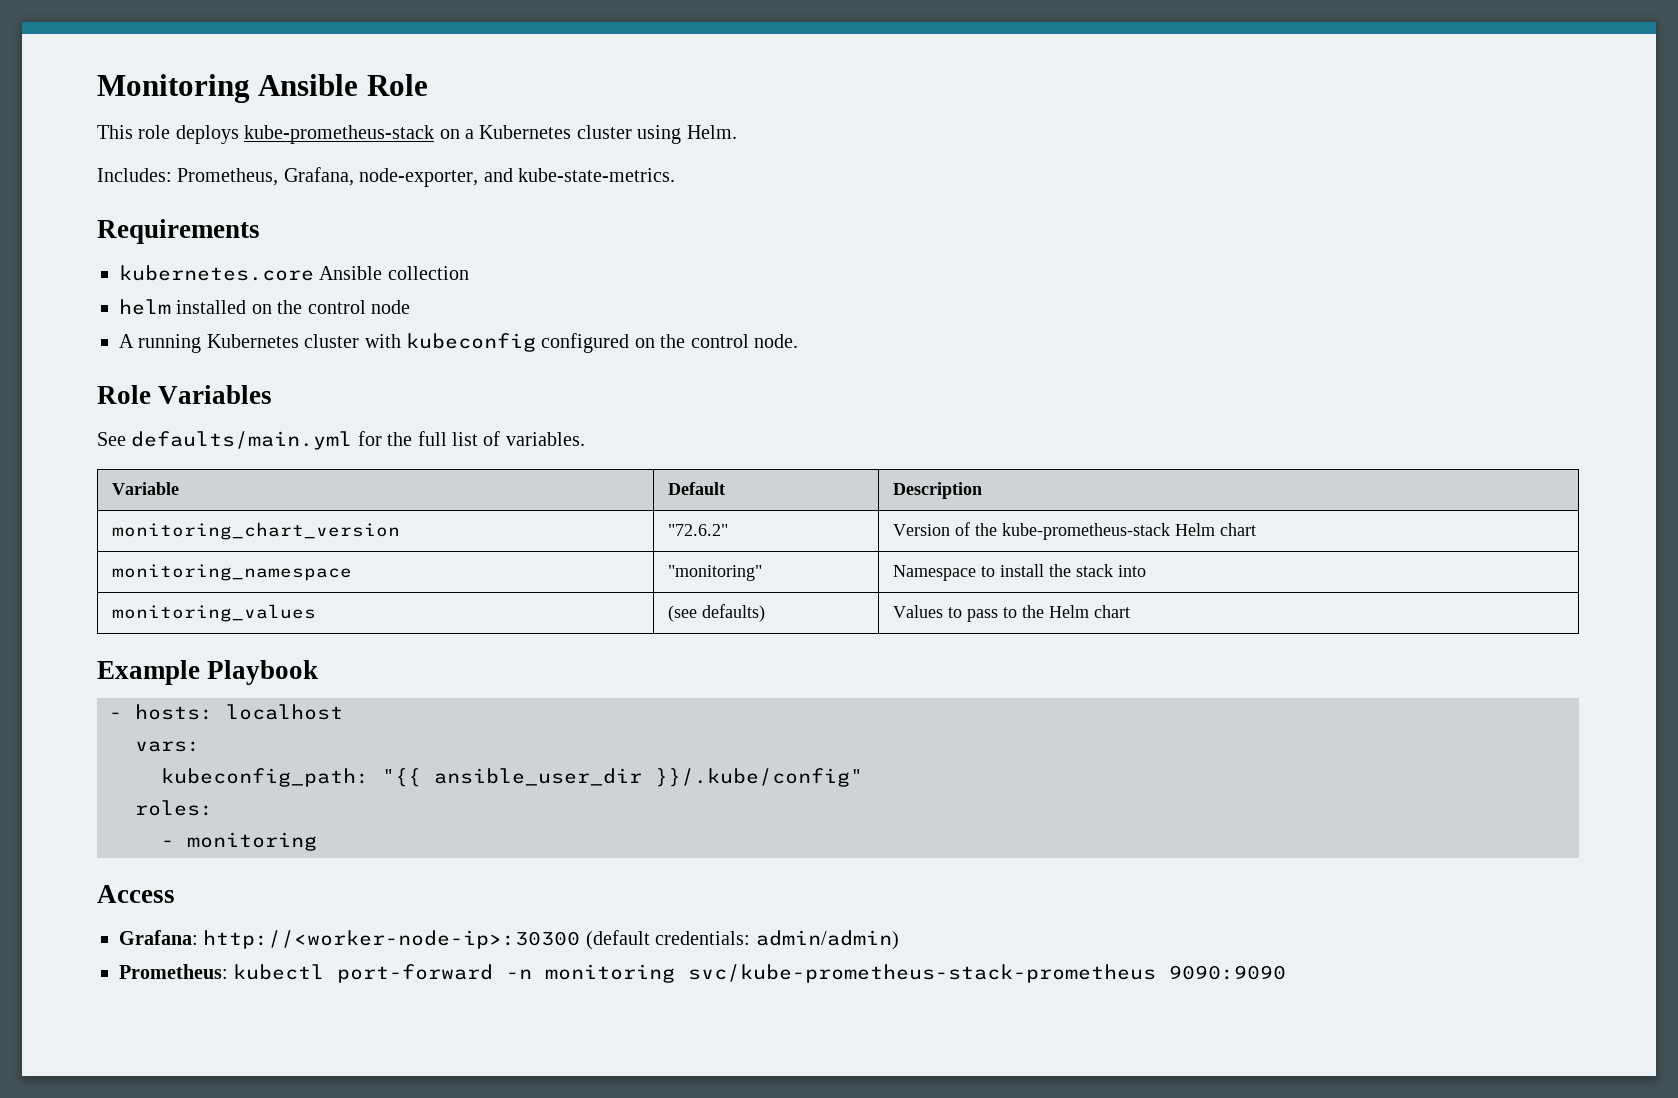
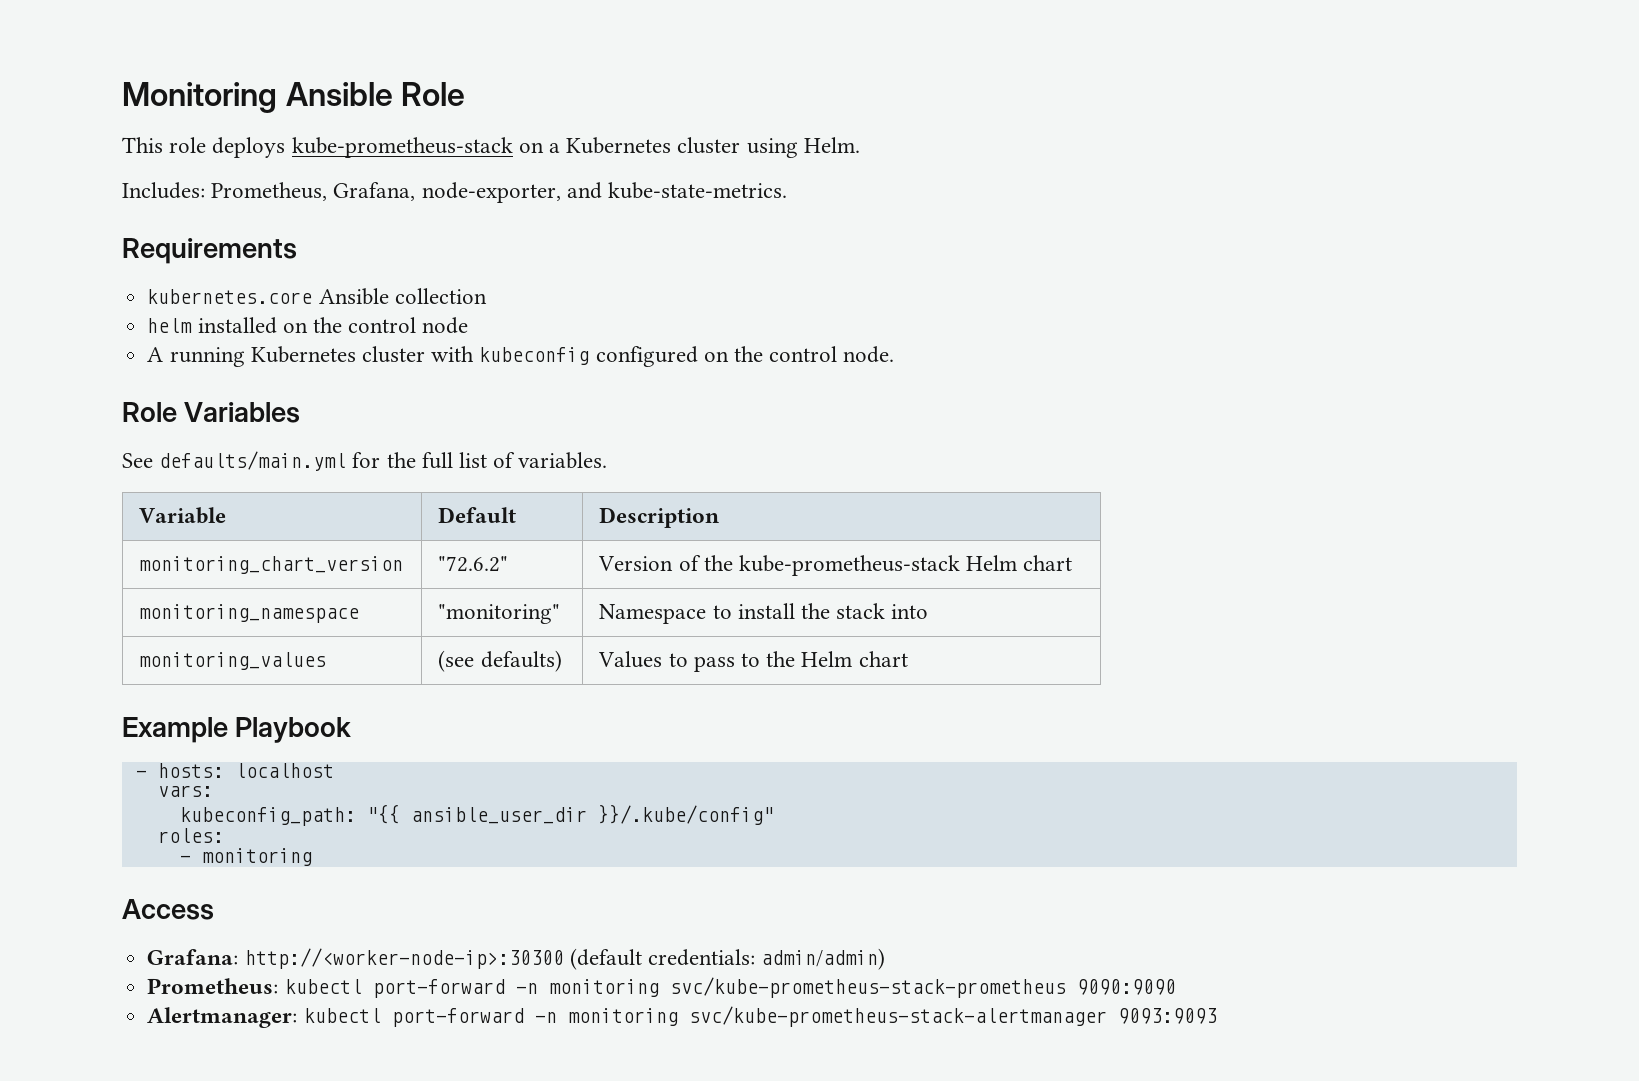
+ Alertmanager: kubectl port-forward -n monitoring svc/kube-prometheus-stack-alertmanager 9093:9093

